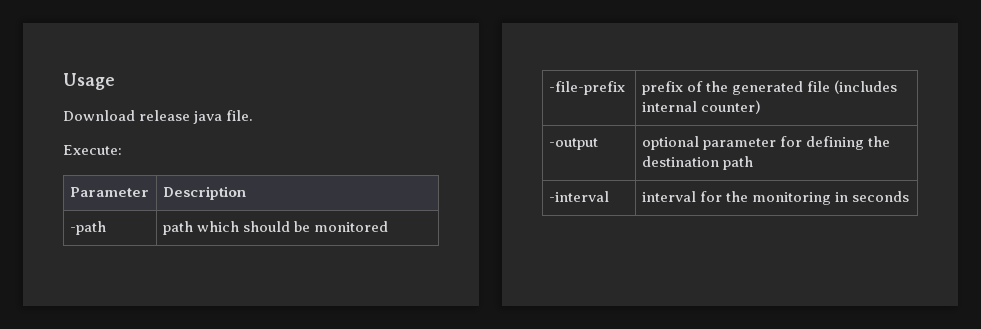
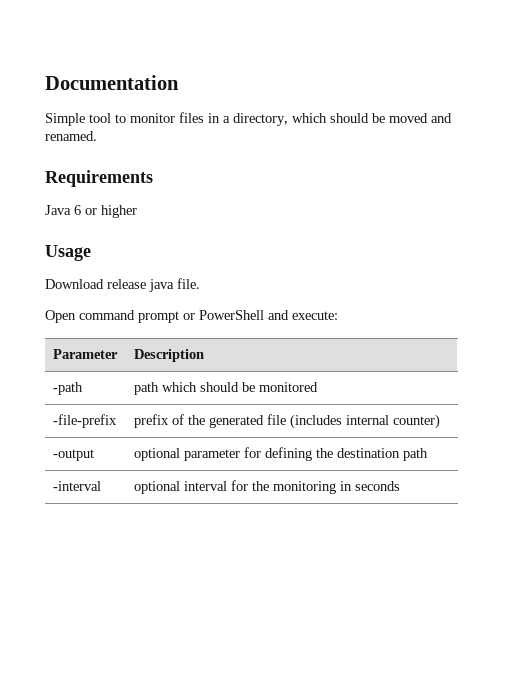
+ Documentation
+ Simple tool to monitor files in a directory, which should be moved and renamed.
+ Requirements
+ Java 6 or higher
- Execute:
+ Open command prompt or PowerShell and execute:
- -interval | interval for the monitoring in seconds
+ -interval | optional interval for the monitoring in seconds

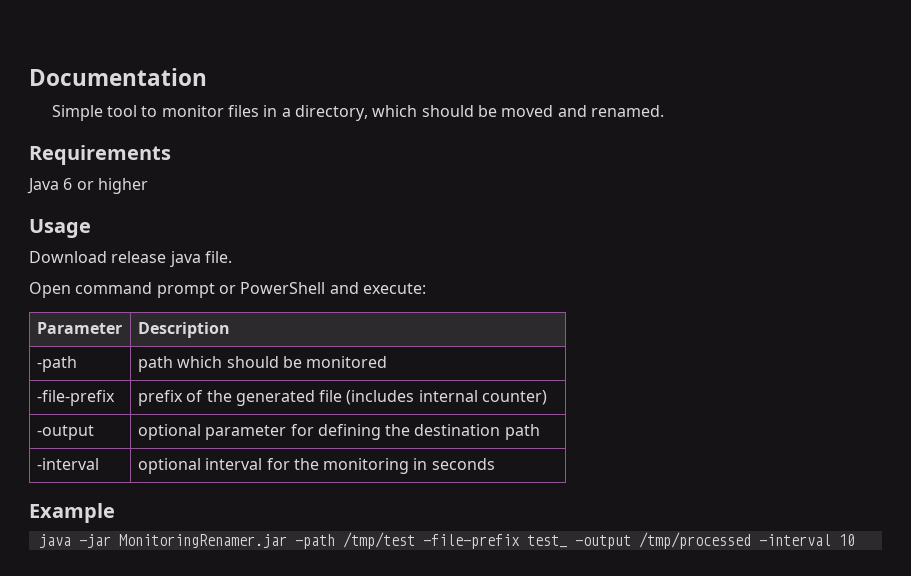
+ Example
+ java -jar MonitoringRenamer.jar -path /tmp/test -file-prefix test_ -output /tmp/processed -interval 10

